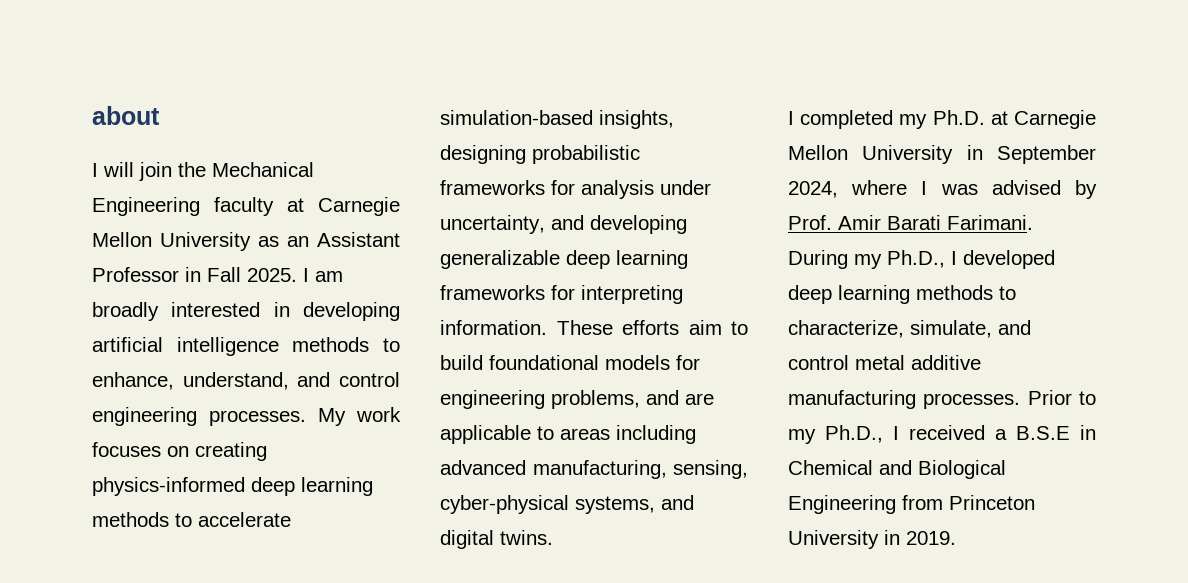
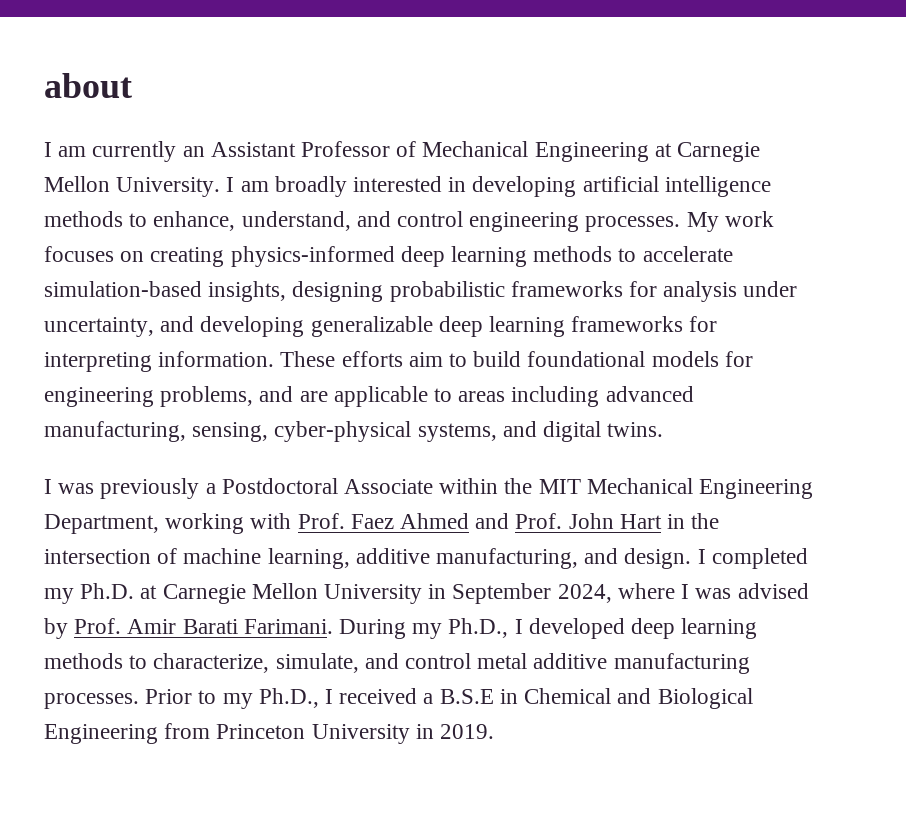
- I will join the Mechanical Engineering faculty at Carnegie Mellon University as an Assistant Professor in Fall 2025.
+ I am currently an Assistant Professor of Mechanical Engineering at Carnegie Mellon University.
- I completed my Ph.D. at Carnegie Mellon University in September 2024, where I was advised by Prof. Amir Barati Farimani.
+ I was previously a Postdoctoral Associate within the MIT Mechanical Engineering Department, working with Prof. Faez Ahmed and Prof. John Hart in the intersection of machine learning, additive manufacturing, and design. I completed my Ph.D. at Carnegie Mellon University in September 2024, where I was advised by Prof. Amir Barati Farimani.

